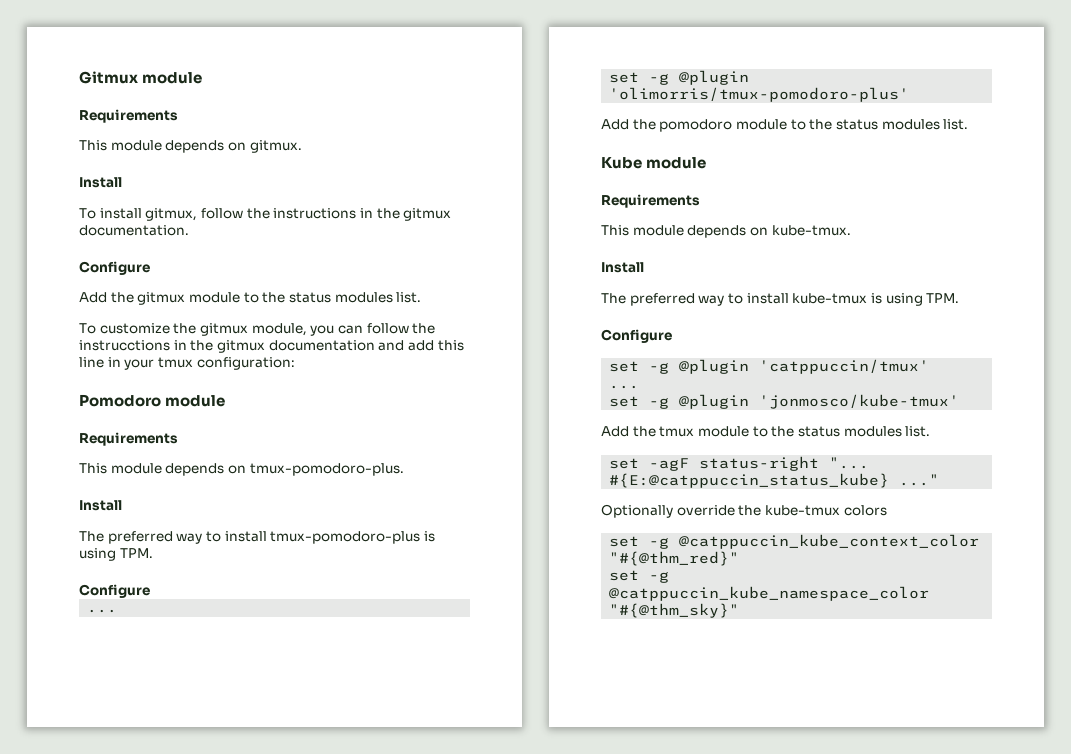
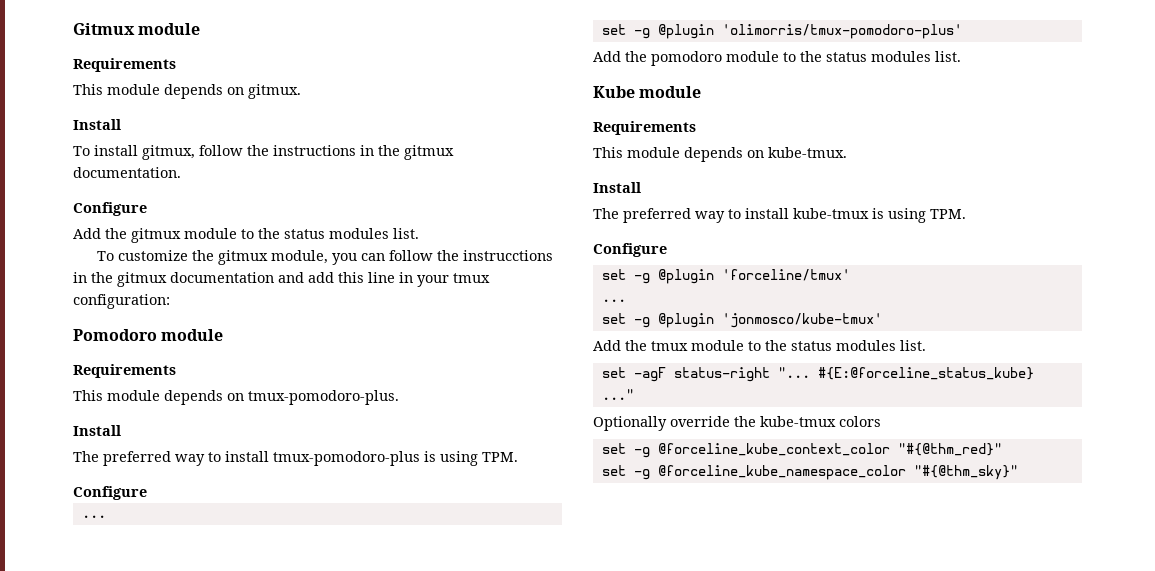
- set -g @plugin 'catppuccin/tmux'
+ set -g @plugin 'forceline/tmux'
- #{E:@catppuccin_status_kube} ..."
+ #{E:@forceline_status_kube} ..."
- set -g @catppuccin_kube_context_color "#{@thm_red}"
+ set -g @forceline_kube_context_color "#{@thm_red}"
- set -g @catppuccin_kube_namespace_color "#{@thm_sky}"
+ set -g @forceline_kube_namespace_color "#{@thm_sky}"

